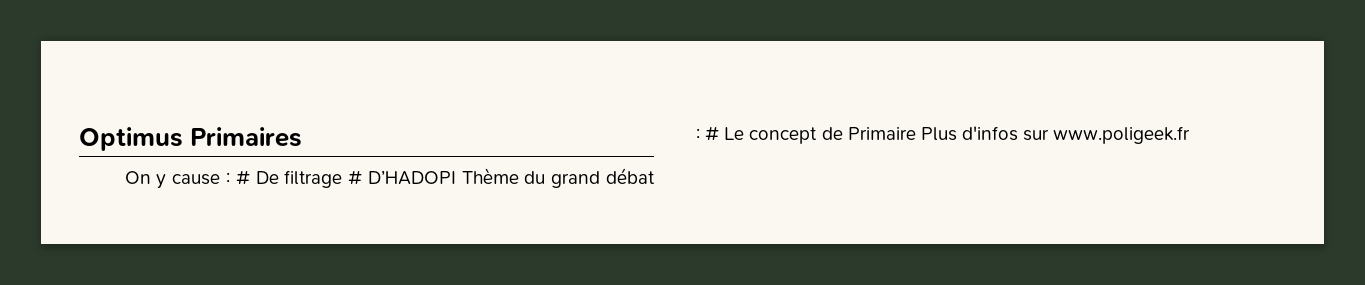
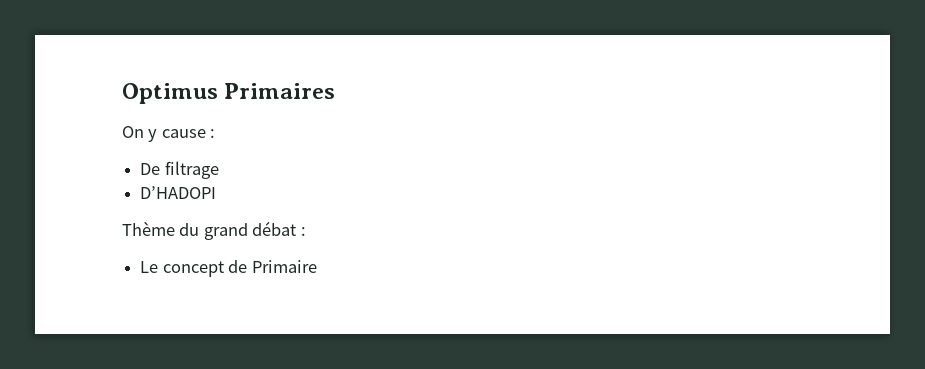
- On y cause : # De filtrage # D’HADOPI Thème du grand débat : # Le concept de Primaire Plus d'infos sur www.poligeek.fr
+ On y cause :
+ De filtrage
+ D’HADOPI
+ Thème du grand débat :
+ Le concept de Primaire

